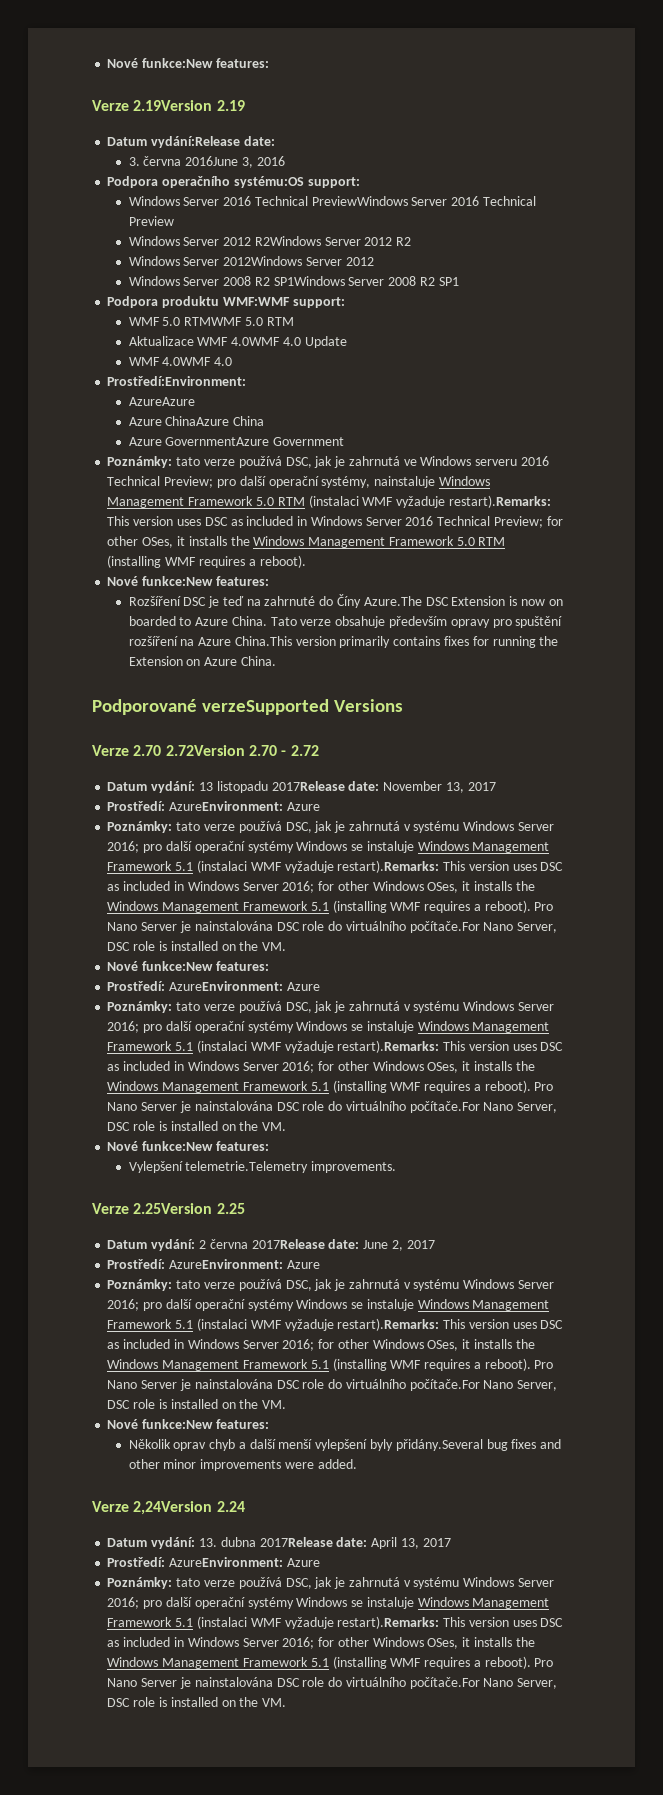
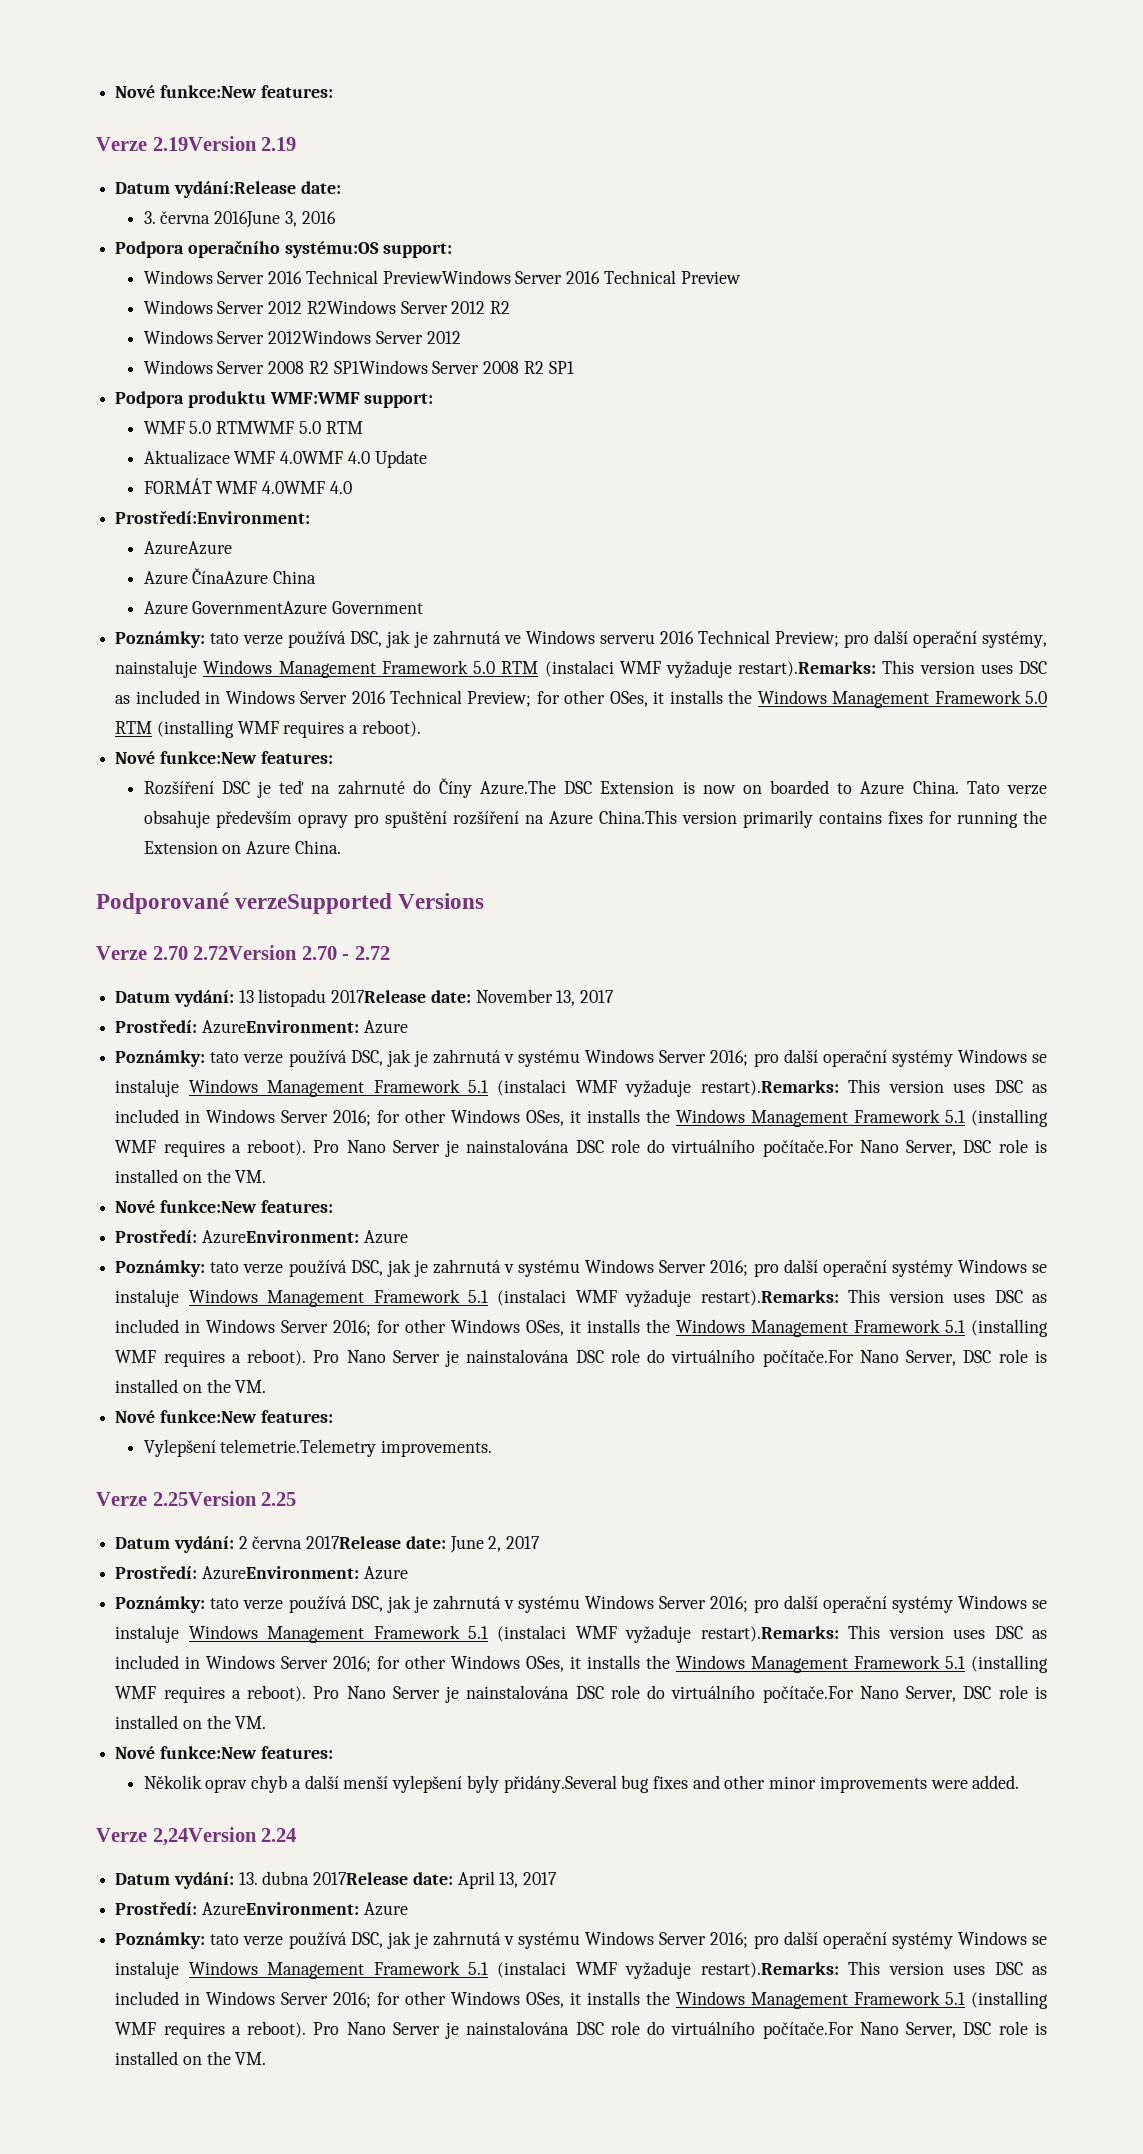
  Aktualizace WMF 4.0WMF 4.0 Update
- WMF 4.0WMF 4.0
+ FORMÁT WMF 4.0WMF 4.0
- Azure ChinaAzure China
+ Azure ČínaAzure China

